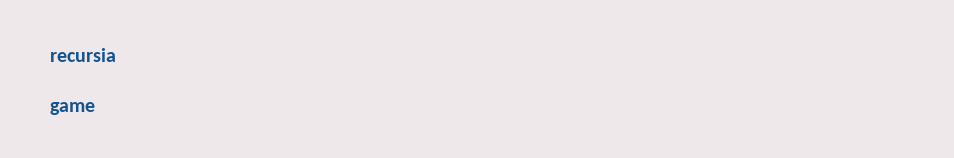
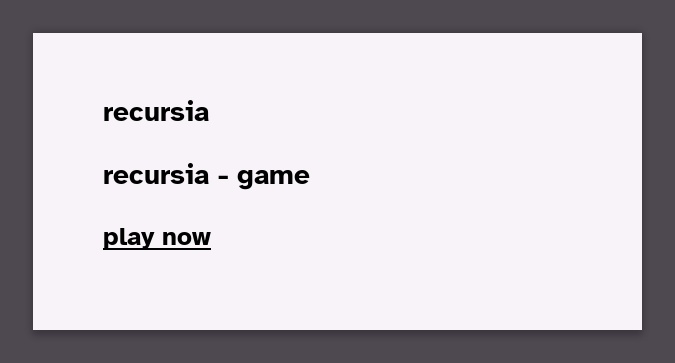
- game
+ recursia - game
+ play now

